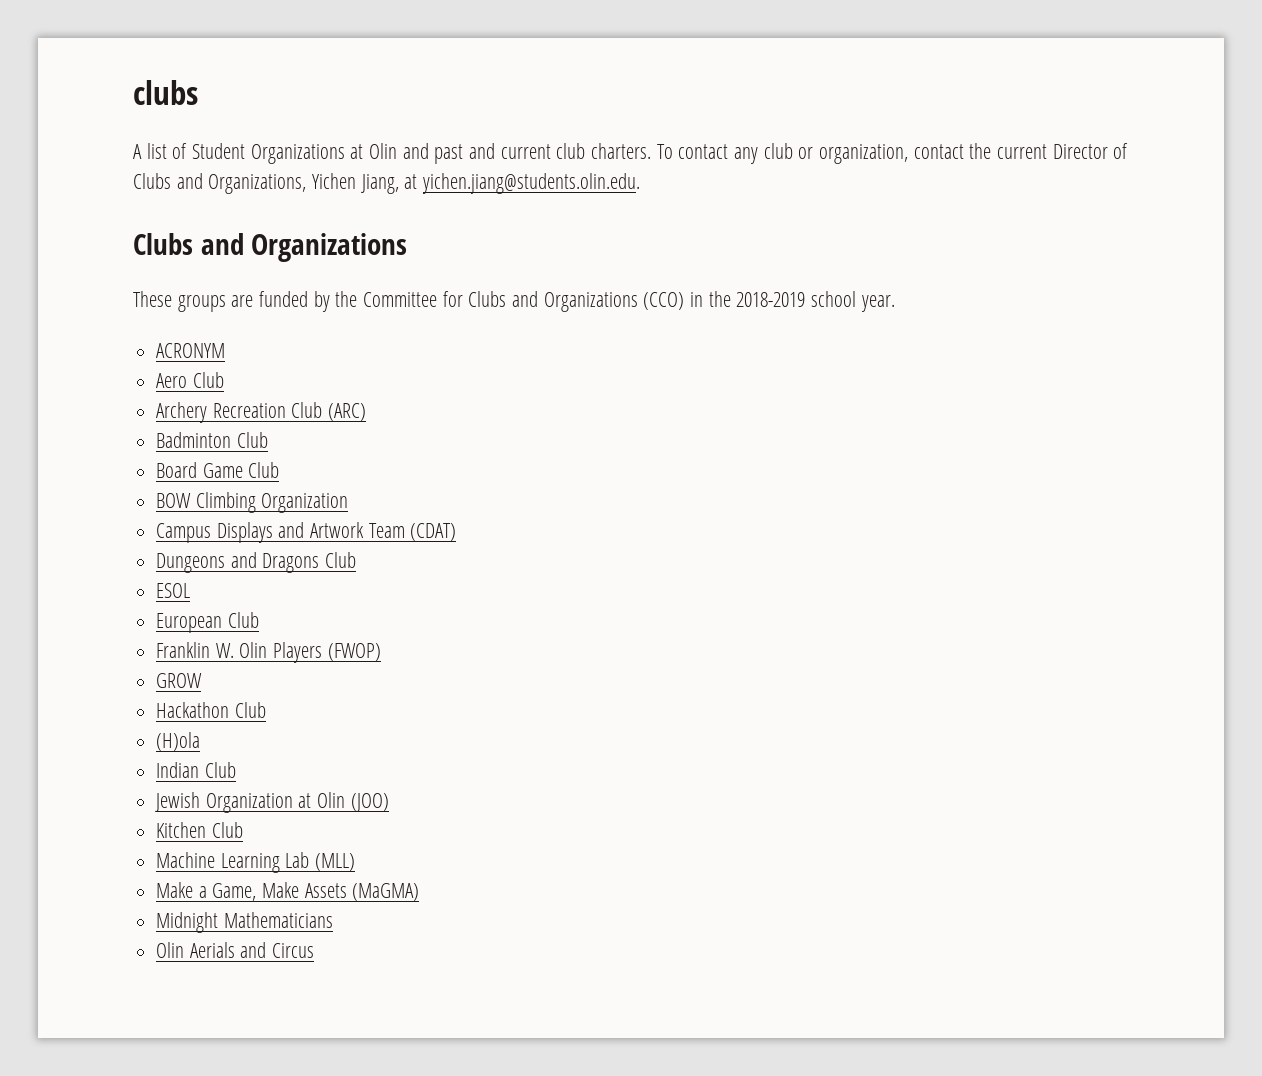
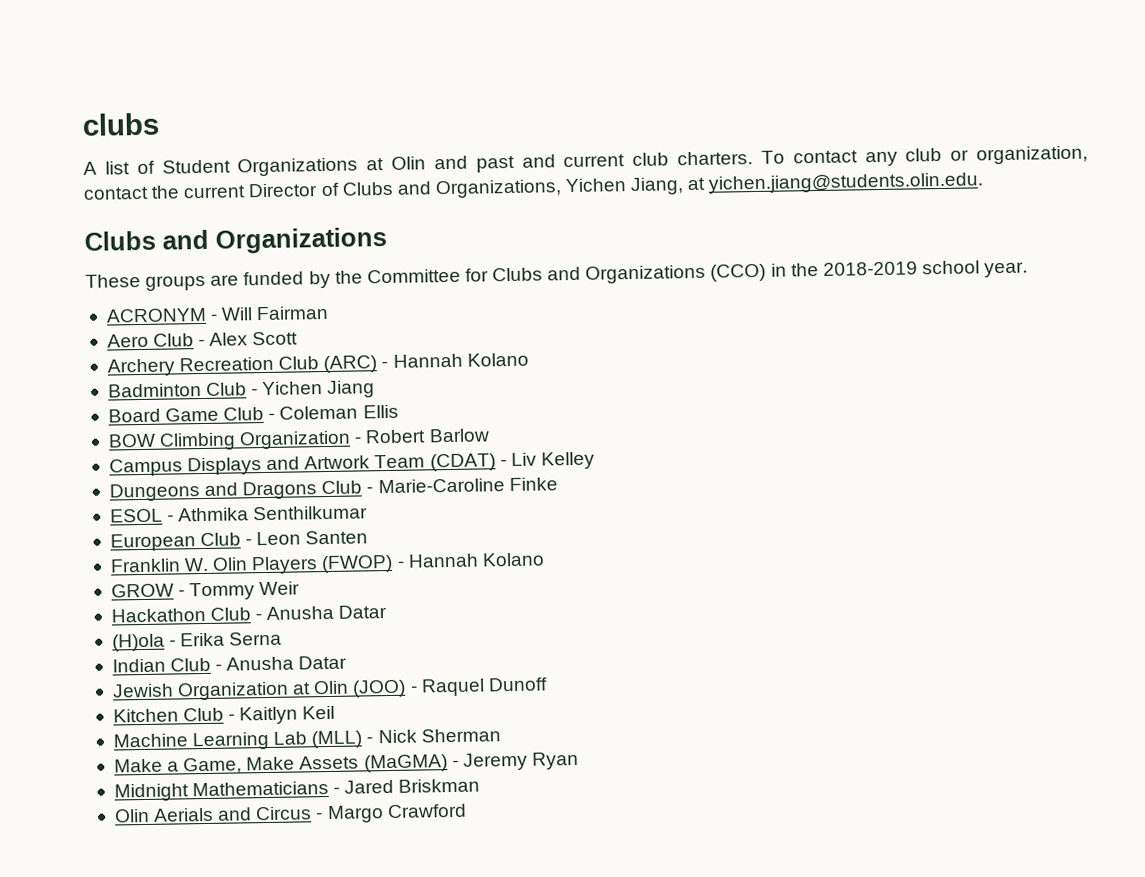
- ACRONYM
+ ACRONYM - Will Fairman
- Aero Club
+ Aero Club - Alex Scott
- Archery Recreation Club (ARC)
+ Archery Recreation Club (ARC) - Hannah Kolano
- Badminton Club
+ Badminton Club - Yichen Jiang
- Board Game Club
+ Board Game Club - Coleman Ellis
- BOW Climbing Organization
+ BOW Climbing Organization - Robert Barlow
- Campus Displays and Artwork Team (CDAT)
+ Campus Displays and Artwork Team (CDAT) - Liv Kelley
- Dungeons and Dragons Club
- ESOL
+ Dungeons and Dragons Club - Marie-Caroline Finke
+ ESOL - Athmika Senthilkumar
- European Club
+ European Club - Leon Santen
- Franklin W. Olin Players (FWOP)
- GROW
- Hackathon Club
- (H)ola
+ Franklin W. Olin Players (FWOP) - Hannah Kolano
+ GROW - Tommy Weir
+ Hackathon Club - Anusha Datar
+ (H)ola - Erika Serna
- Indian Club
+ Indian Club - Anusha Datar
- Jewish Organization at Olin (JOO)
+ Jewish Organization at Olin (JOO) - Raquel Dunoff
- Kitchen Club
+ Kitchen Club - Kaitlyn Keil
- Machine Learning Lab (MLL)
+ Machine Learning Lab (MLL) - Nick Sherman
- Make a Game, Make Assets (MaGMA)
+ Make a Game, Make Assets (MaGMA) - Jeremy Ryan
- Midnight Mathematicians
+ Midnight Mathematicians - Jared Briskman
- Olin Aerials and Circus
+ Olin Aerials and Circus - Margo Crawford

